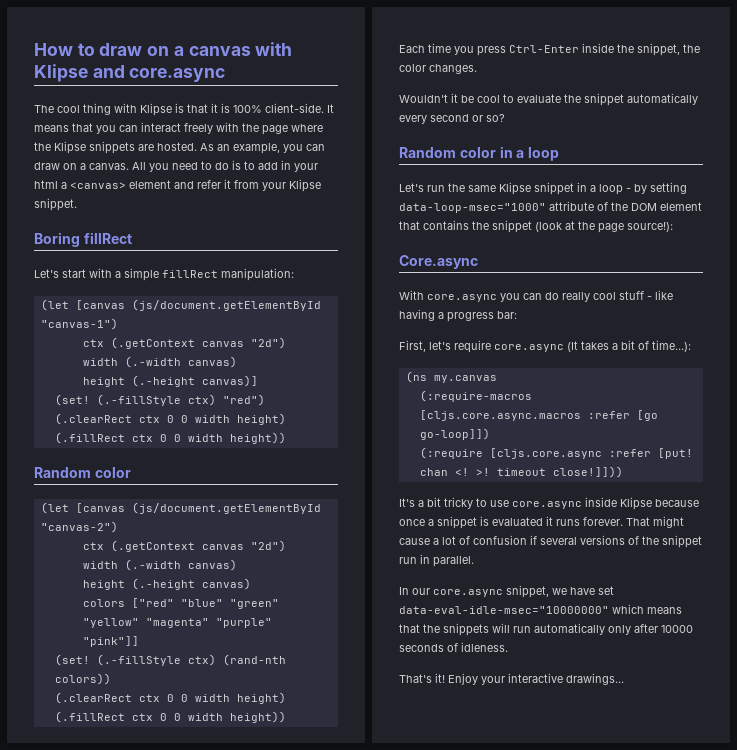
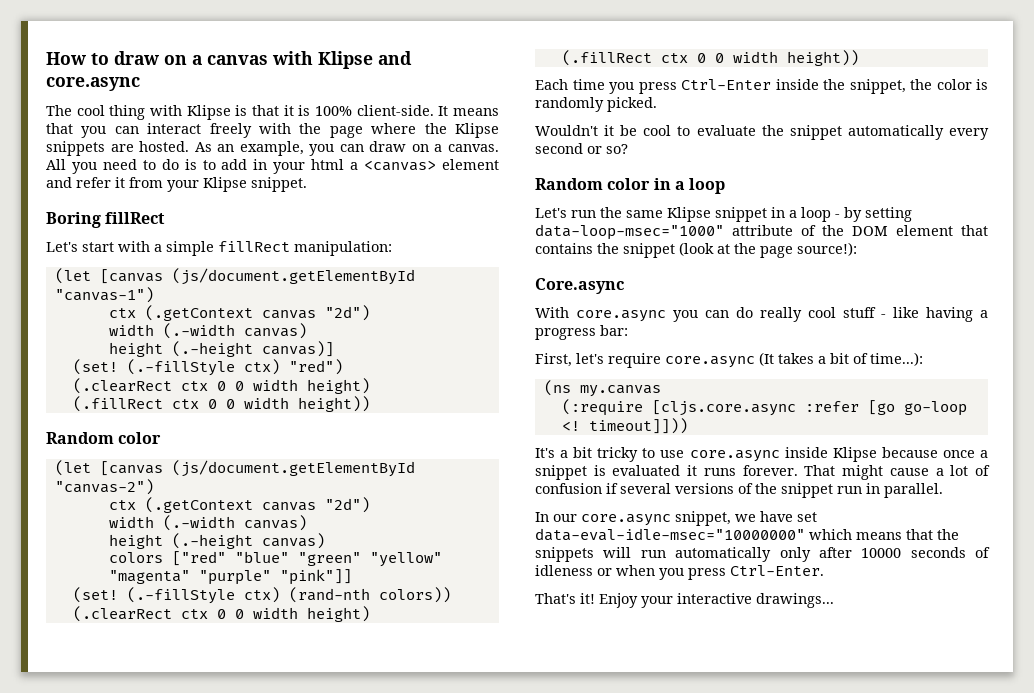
- Each time you press Ctrl-Enter inside the snippet, the color changes.
+ Each time you press Ctrl-Enter inside the snippet, the color is randomly picked.
- (:require-macros [cljs.core.async.macros :refer [go go-loop]])
- (:require [cljs.core.async :refer [put! chan <! >! timeout close!]]))
+ (:require [cljs.core.async :refer [go go-loop <! timeout]]))
- In our core.async snippet, we have set data-eval-idle-msec="10000000" which means that the snippets will run automatically only after 10000 seconds of idleness.
+ In our core.async snippet, we have set data-eval-idle-msec="10000000" which means that the snippets will run automatically only after 10000 seconds of idleness or when you press Ctrl-Enter.

